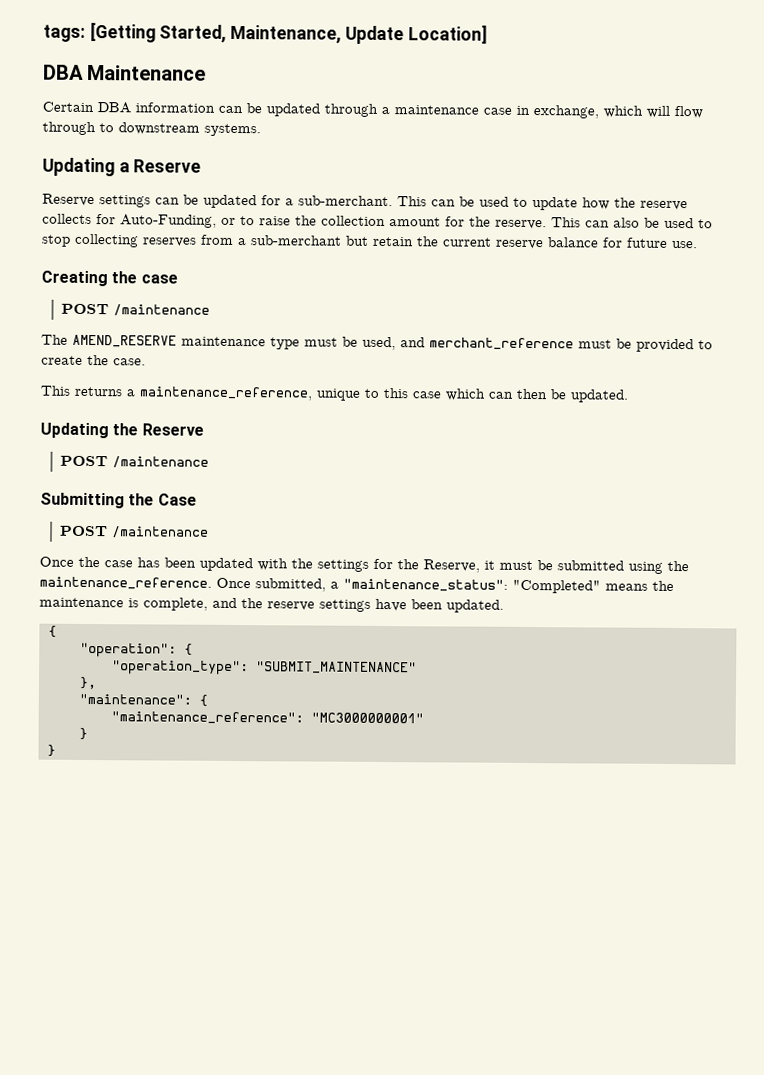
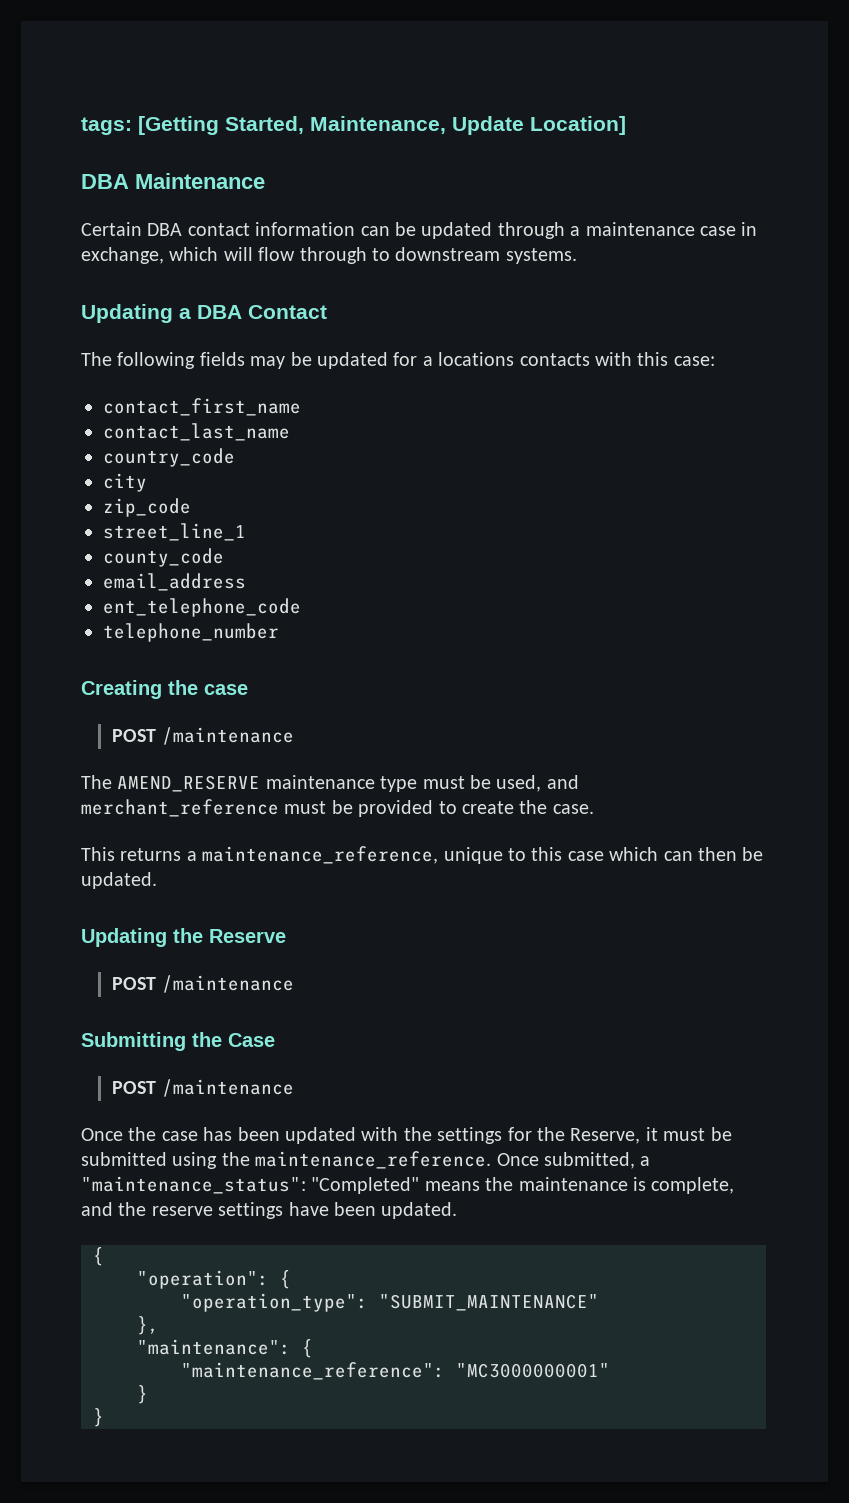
- Certain DBA information can be updated through a maintenance case in exchange, which will flow through to downstream systems.
+ Certain DBA contact information can be updated through a maintenance case in exchange, which will flow through to downstream systems.
- Updating a Reserve
- Reserve settings can be updated for a sub-merchant. This can be used to update how the reserve collects for Auto-Funding, or to raise the collection amount for the reserve. This can also be used to stop collecting reserves from a sub-merchant but retain the current reserve balance for future use.
+ Updating a DBA Contact
+ The following fields may be updated for a locations contacts with this case:
+ contact_first_name
+ contact_last_name
+ country_code
+ city
+ zip_code
+ street_line_1
+ county_code
+ email_address
+ ent_telephone_code
+ telephone_number

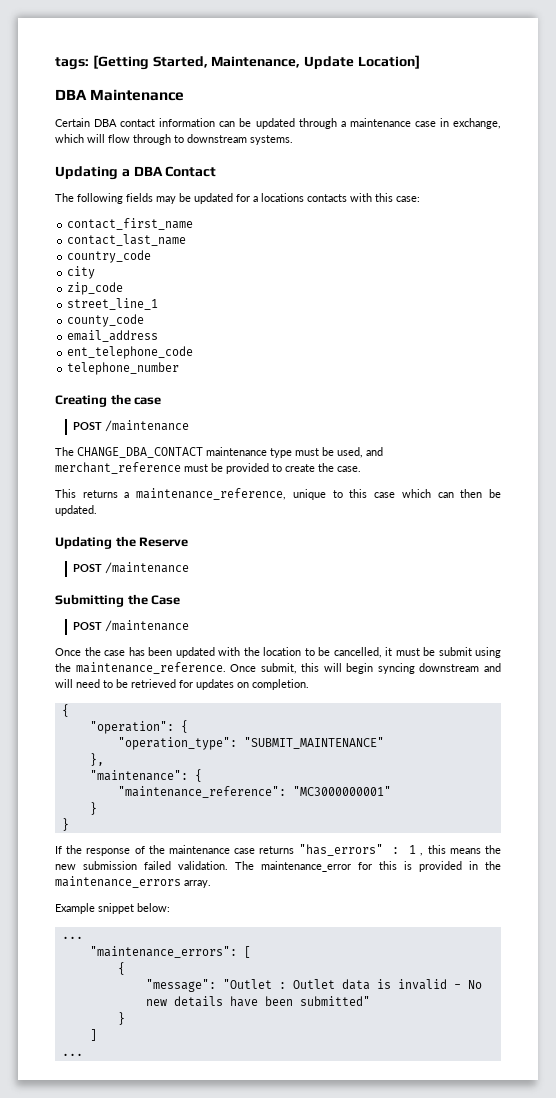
- The AMEND_RESERVE maintenance type must be used, and merchant_reference must be provided to create the case.
+ The CHANGE_DBA_CONTACT maintenance type must be used, and merchant_reference must be provided to create the case.
- Once the case has been updated with the settings for the Reserve, it must be submitted using the maintenance_reference.
+ Once the case has been updated with the location to be cancelled, it must be submit using the maintenance_reference.
- Once submitted, a "maintenance_status": "Completed" means the maintenance is complete, and the reserve settings have been updated.
+ Once submit, this will begin syncing downstream and will need to be retrieved for updates on completion.
+ If the response of the maintenance case returns "has_errors" : 1 , this means the new submission failed validation. The maintenance_error for this is provided in the maintenance_errors array.
+ Example snippet below:
+ ...
+ "maintenance_errors": [
+ {
+ "message": "Outlet : Outlet data is invalid - No new details have been submitted"
+ }
+ ]
+ ...

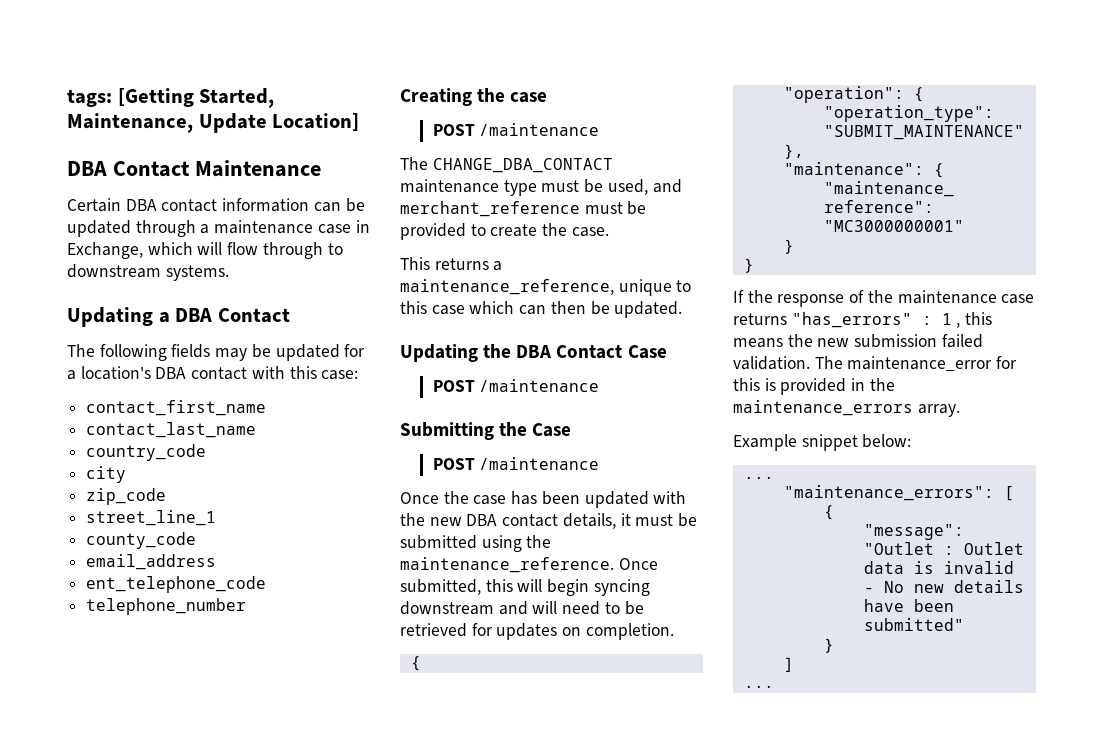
- DBA Maintenance
+ DBA Contact Maintenance
- Certain DBA contact information can be updated through a maintenance case in exchange, which will flow through to downstream systems.
+ Certain DBA contact information can be updated through a maintenance case in Exchange, which will flow through to downstream systems.
- The following fields may be updated for a locations contacts with this case:
+ The following fields may be updated for a location's DBA contact with this case:
- Updating the Reserve
+ Updating the DBA Contact Case
- Once the case has been updated with the location to be cancelled, it must be submit using the maintenance_reference.
+ Once the case has been updated with the new DBA contact details, it must be submitted using the maintenance_reference.
- Once submit, this will begin syncing downstream and will need to be retrieved for updates on completion.
+ Once submitted, this will begin syncing downstream and will need to be retrieved for updates on completion.

